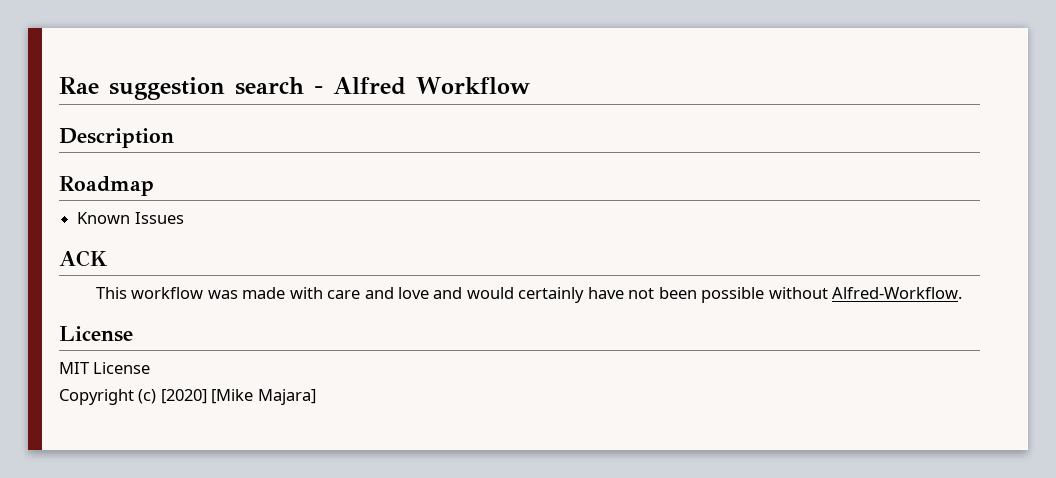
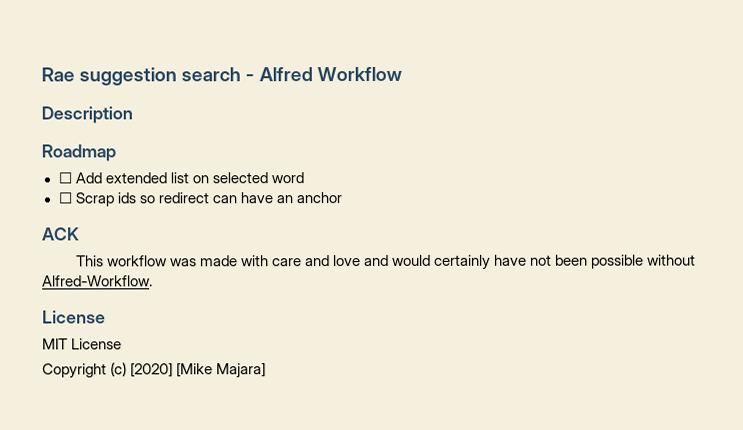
- Known Issues
+ ☐ Add extended list on selected word
+ ☐ Scrap ids so redirect can have an anchor

